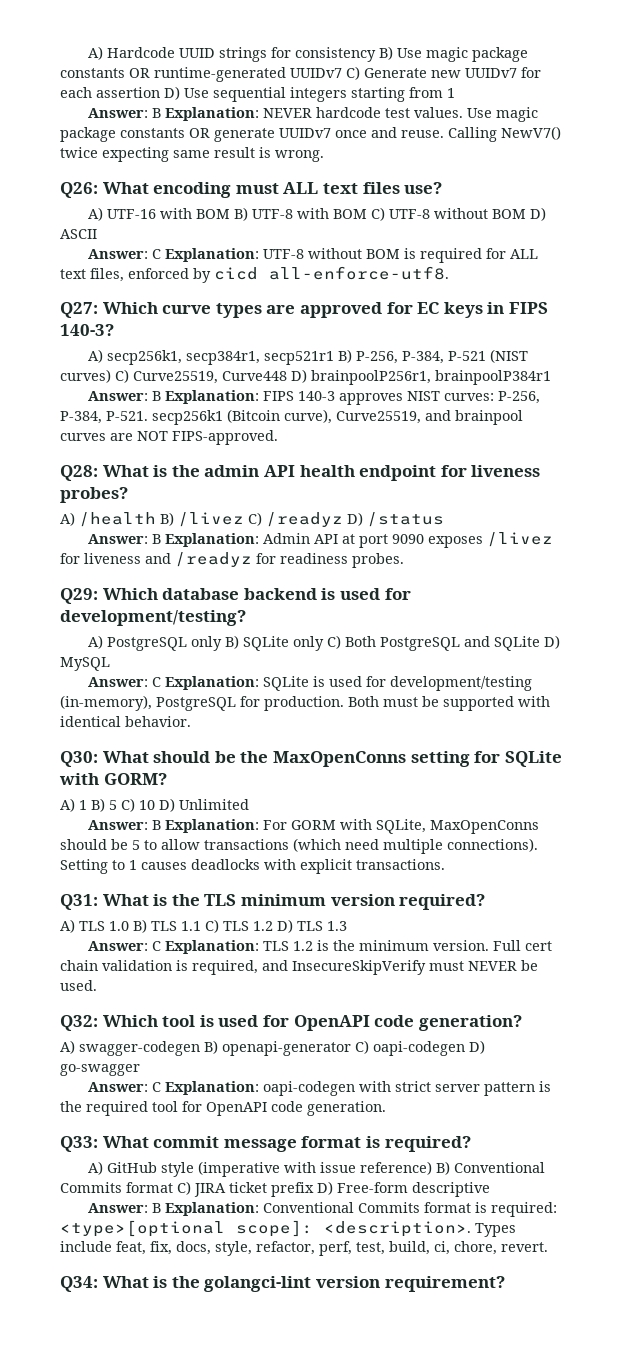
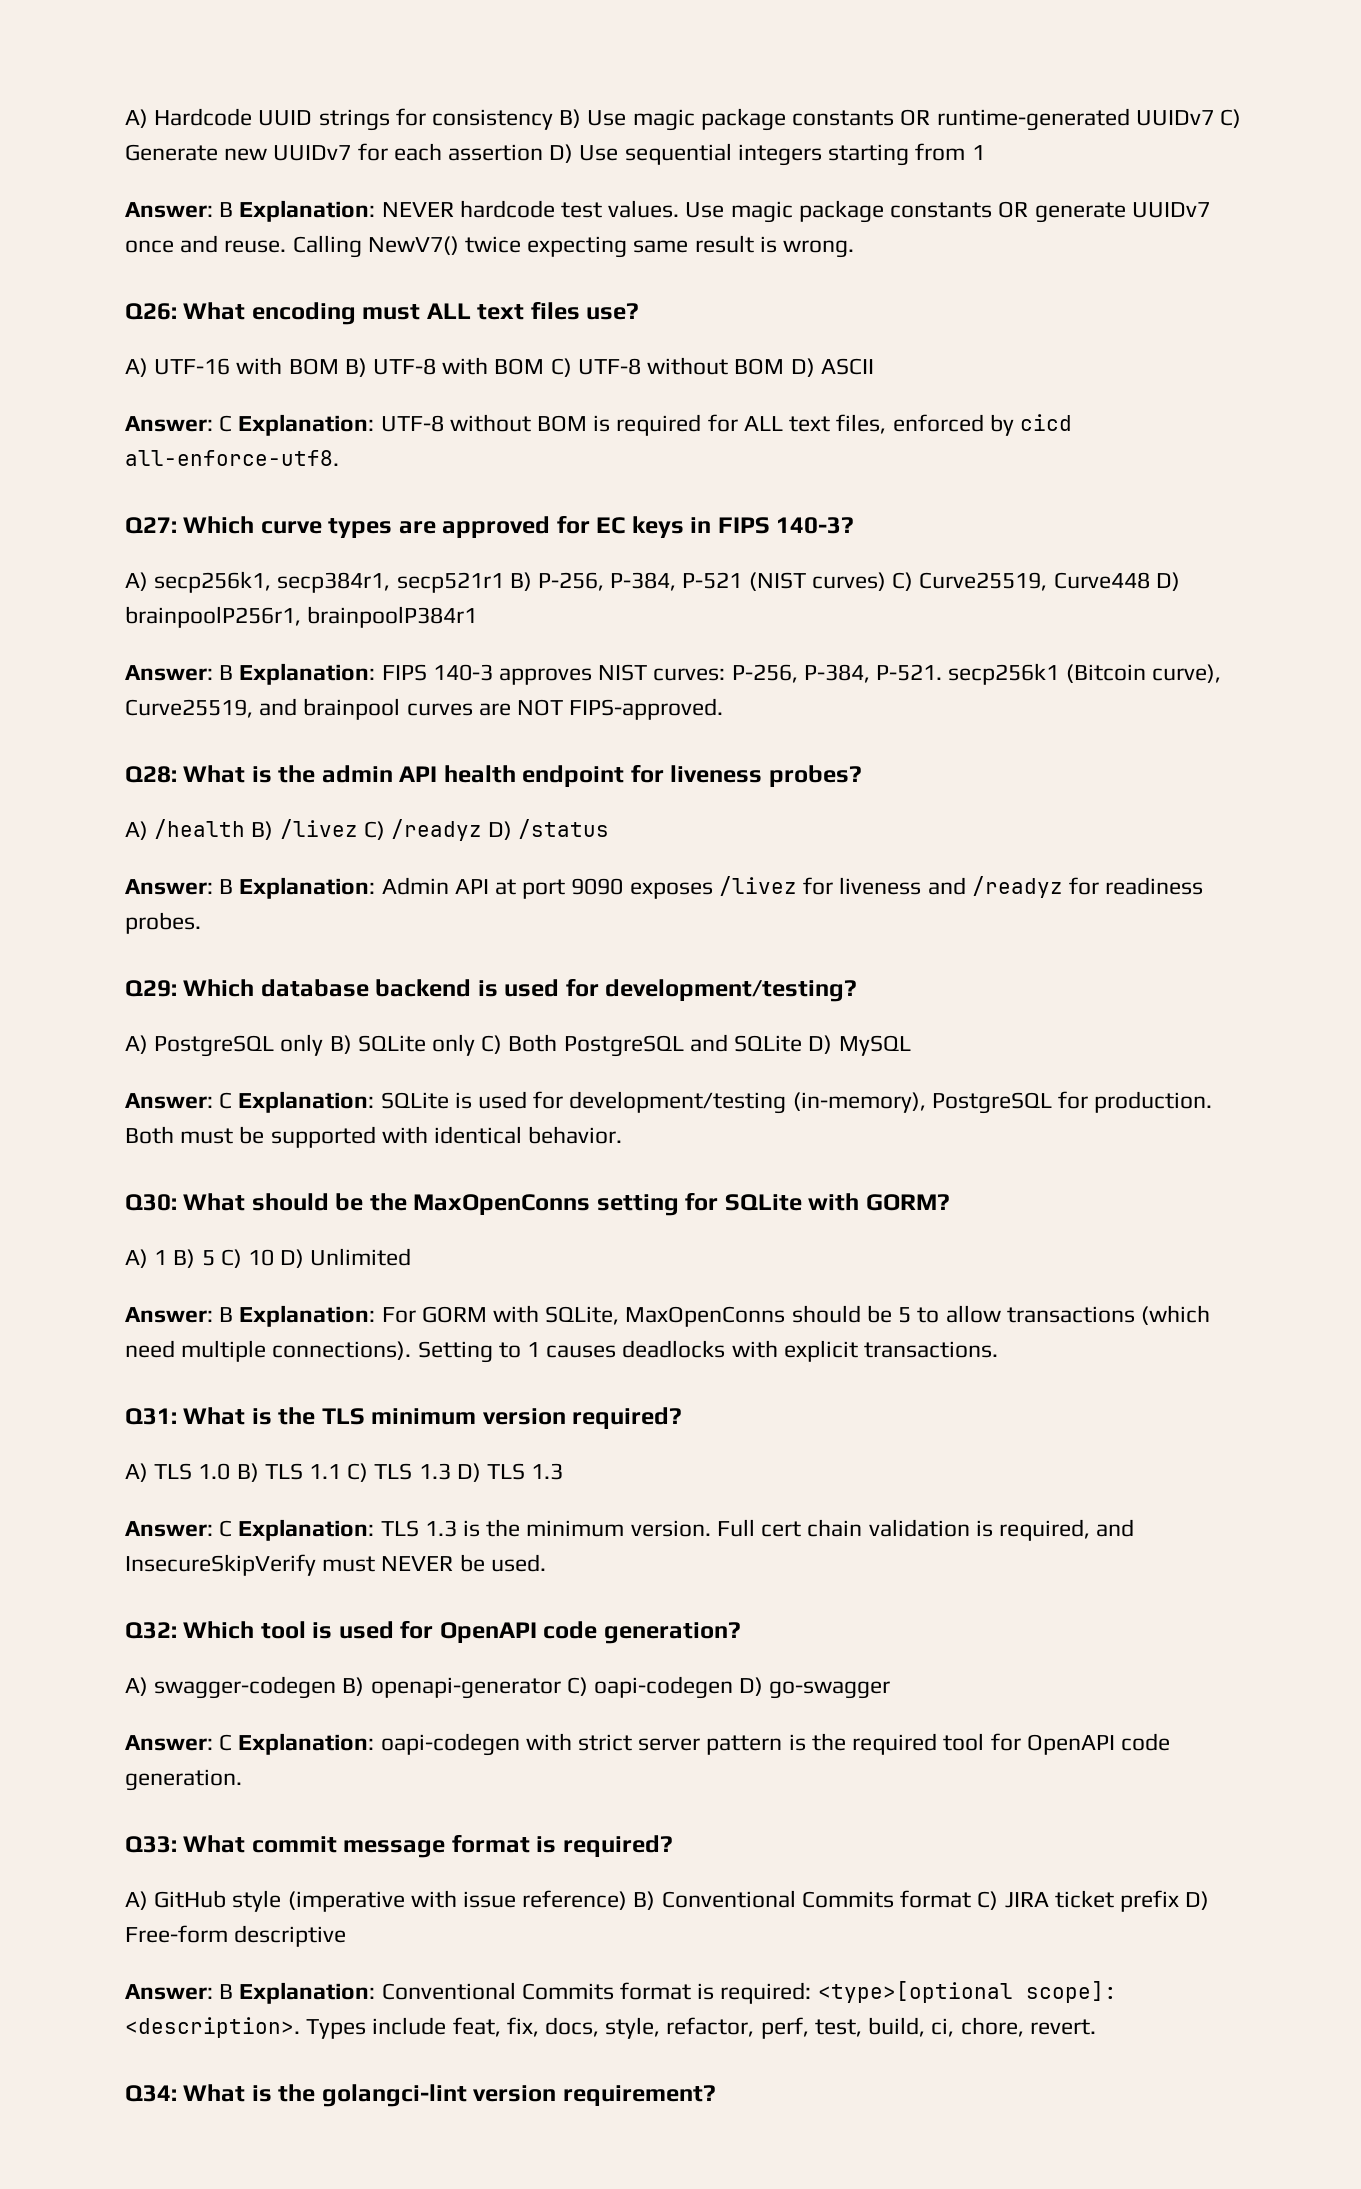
- A) TLS 1.0 B) TLS 1.1 C) TLS 1.2 D) TLS 1.3
+ A) TLS 1.0 B) TLS 1.1 C) TLS 1.3 D) TLS 1.3
- Answer: C Explanation: TLS 1.2 is the minimum version.
+ Answer: C Explanation: TLS 1.3 is the minimum version.

